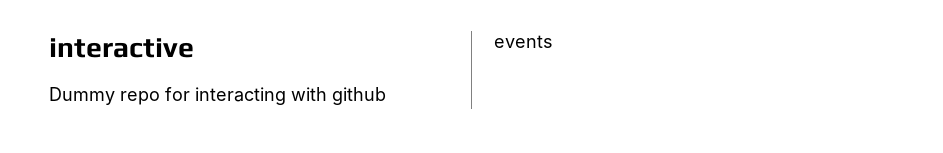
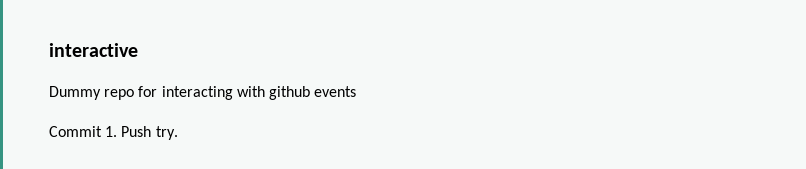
+ Commit 1. Push try.

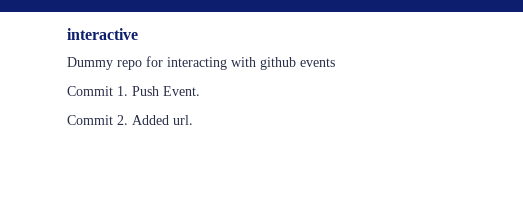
- Commit 1. Push try.
+ Commit 1. Push Event.
+ Commit 2. Added url.

